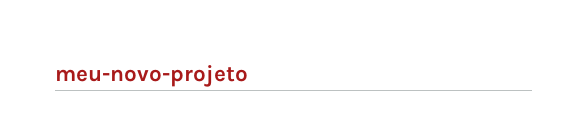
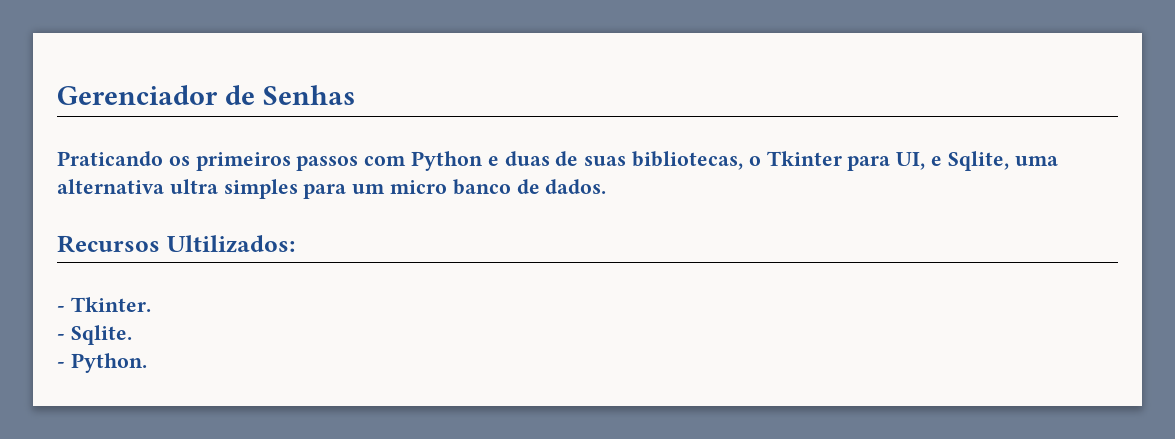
- meu-novo-projeto
+ Gerenciador de Senhas
+ Praticando os primeiros passos com Python e duas de suas bibliotecas, o Tkinter para UI, e Sqlite, uma alternativa ultra simples para um micro banco de dados.
+ Recursos Ultilizados:
+ - Tkinter.
+ - Sqlite.
+ - Python.

